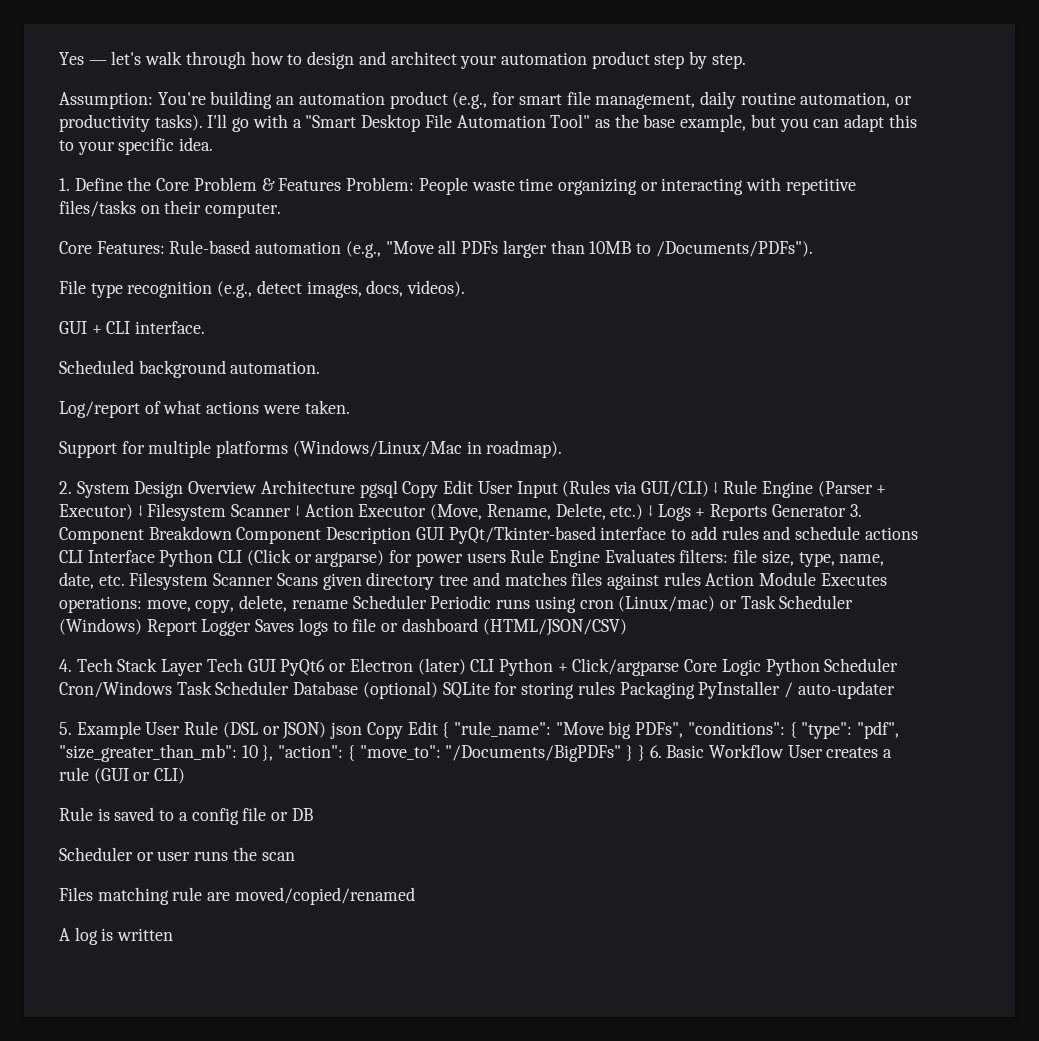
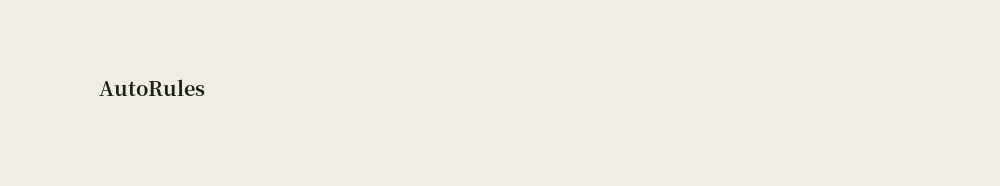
- Yes — let's walk through how to design and architect your automation product step by step.
- Assumption: You're building an automation product (e.g., for smart file management, daily routine automation, or productivity tasks). I'll go with a "Smart Desktop File Automation Tool" as the base example, but you can adapt this to your specific idea.
- 1. Define the Core Problem & Features Problem: People waste time organizing or interacting with repetitive files/tasks on their computer.
- Core Features: Rule-based automation (e.g., "Move all PDFs larger than 10MB to /Documents/PDFs").
- File type recognition (e.g., detect images, docs, videos).
- GUI + CLI interface.
- Scheduled background automation.
- Log/report of what actions were taken.
- Support for multiple platforms (Windows/Linux/Mac in roadmap).
- 2. System Design Overview Architecture pgsql Copy Edit User Input (Rules via GUI/CLI) ↓ Rule Engine (Parser + Executor) ↓ Filesystem Scanner ↓ Action Executor (Move, Rename, Delete, etc.) ↓ Logs + Reports Generator 3. Component Breakdown Component Description GUI PyQt/Tkinter-based interface to add rules and schedule actions CLI Interface Python CLI (Click or argparse) for power users Rule Engine Evaluates filters: file size, type, name, date, etc. Filesystem Scanner Scans given directory tree and matches files against rules Action Module Executes operations: move, copy, delete, rename Scheduler Periodic runs using cron (Linux/mac) or Task Scheduler (Windows) Report Logger Saves logs to file or dashboard (HTML/JSON/CSV)
- 4. Tech Stack Layer Tech GUI PyQt6 or Electron (later) CLI Python + Click/argparse Core Logic Python Scheduler Cron/Windows Task Scheduler Database (optional) SQLite for storing rules Packaging PyInstaller / auto-updater
- 5. Example User Rule (DSL or JSON) json Copy Edit { "rule_name": "Move big PDFs", "conditions": { "type": "pdf", "size_greater_than_mb": 10 }, "action": { "move_to": "/Documents/BigPDFs" } } 6. Basic Workflow User creates a rule (GUI or CLI)
- Rule is saved to a config file or DB
- Scheduler or user runs the scan
- Files matching rule are moved/copied/renamed
- A log is written
+ AutoRules

